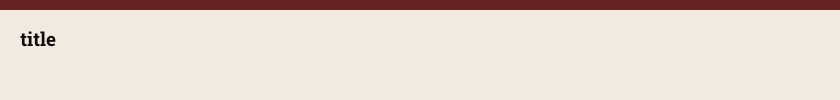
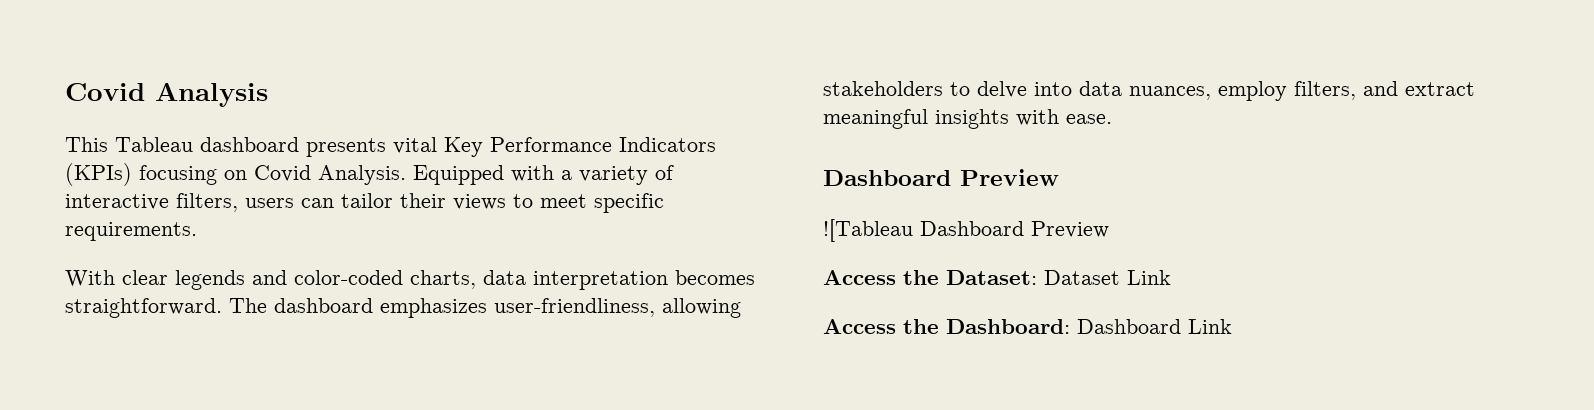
- title
+ Covid Analysis
+ This Tableau dashboard presents vital Key Performance Indicators (KPIs) focusing on Covid Analysis. Equipped with a variety of interactive filters, users can tailor their views to meet specific requirements.
+ With clear legends and color-coded charts, data interpretation becomes straightforward. The dashboard emphasizes user-friendliness, allowing stakeholders to delve into data nuances, employ filters, and extract meaningful insights with ease.
+ Dashboard Preview
+ ![Tableau Dashboard Preview
+ Access the Dataset: Dataset Link
+ Access the Dashboard: Dashboard Link

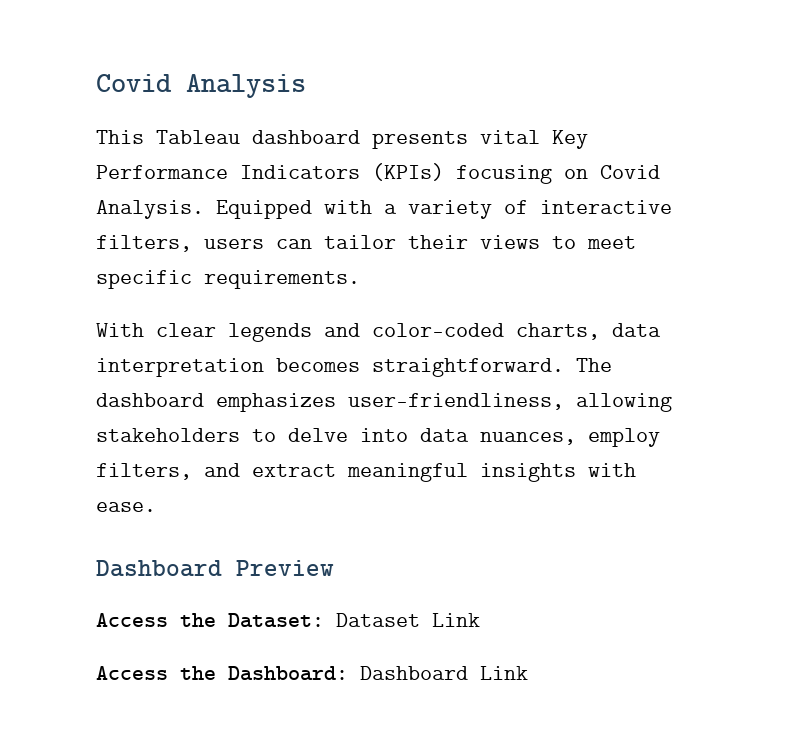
- ![Tableau Dashboard Preview

